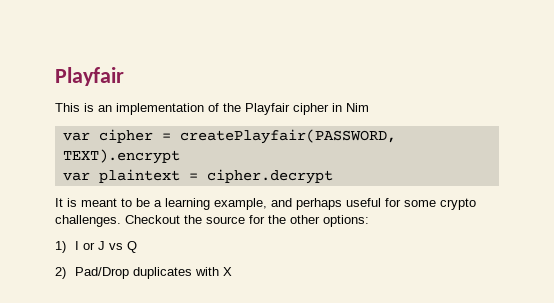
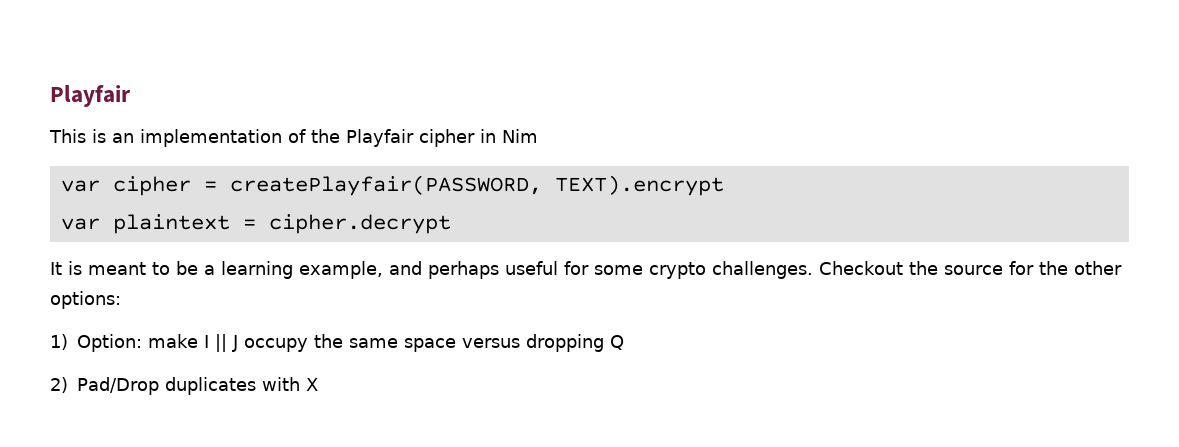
- 1) I or J vs Q
+ 1) Option: make I || J occupy the same space versus dropping Q

